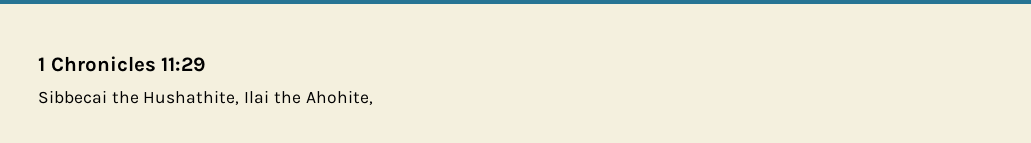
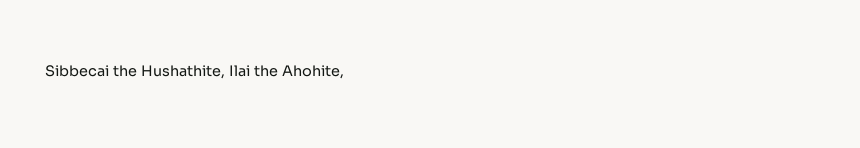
- 1 Chronicles 11:29

